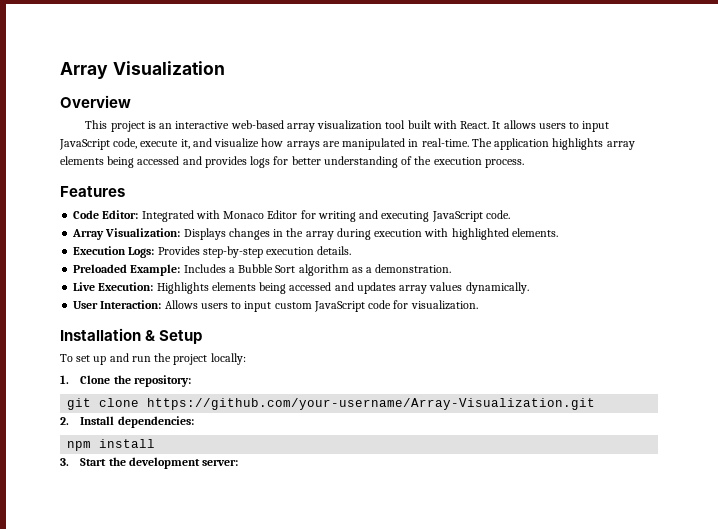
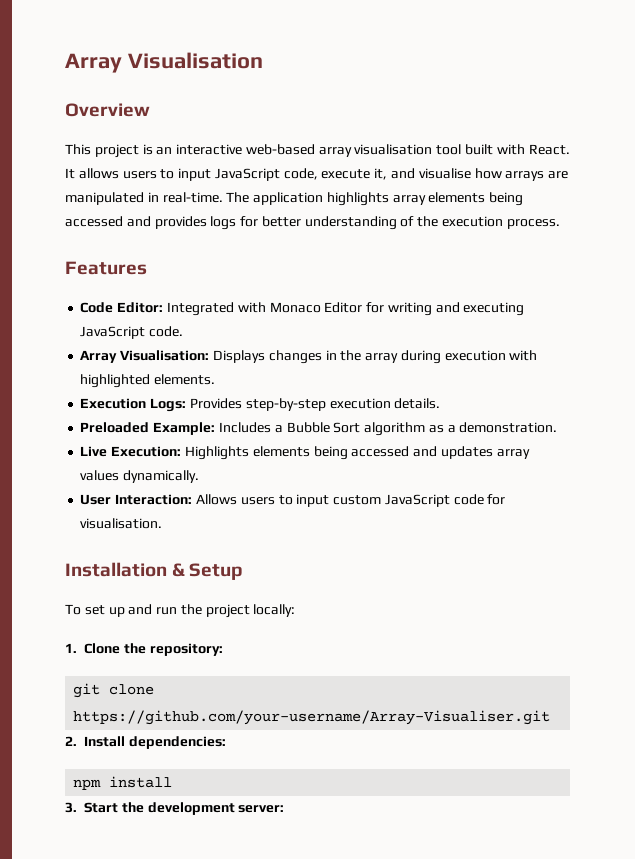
- Array Visualization
+ Array Visualisation
- This project is an interactive web-based array visualization tool built with React.
+ This project is an interactive web-based array visualisation tool built with React.
- It allows users to input JavaScript code, execute it, and visualize how arrays are manipulated in real-time.
+ It allows users to input JavaScript code, execute it, and visualise how arrays are manipulated in real-time.
- Array Visualization: Displays changes in the array during execution with highlighted elements.
+ Array Visualisation: Displays changes in the array during execution with highlighted elements.
- User Interaction: Allows users to input custom JavaScript code for visualization.
+ User Interaction: Allows users to input custom JavaScript code for visualisation.
- git clone https://github.com/your-username/Array-Visualization.git
+ git clone https://github.com/your-username/Array-Visualiser.git

